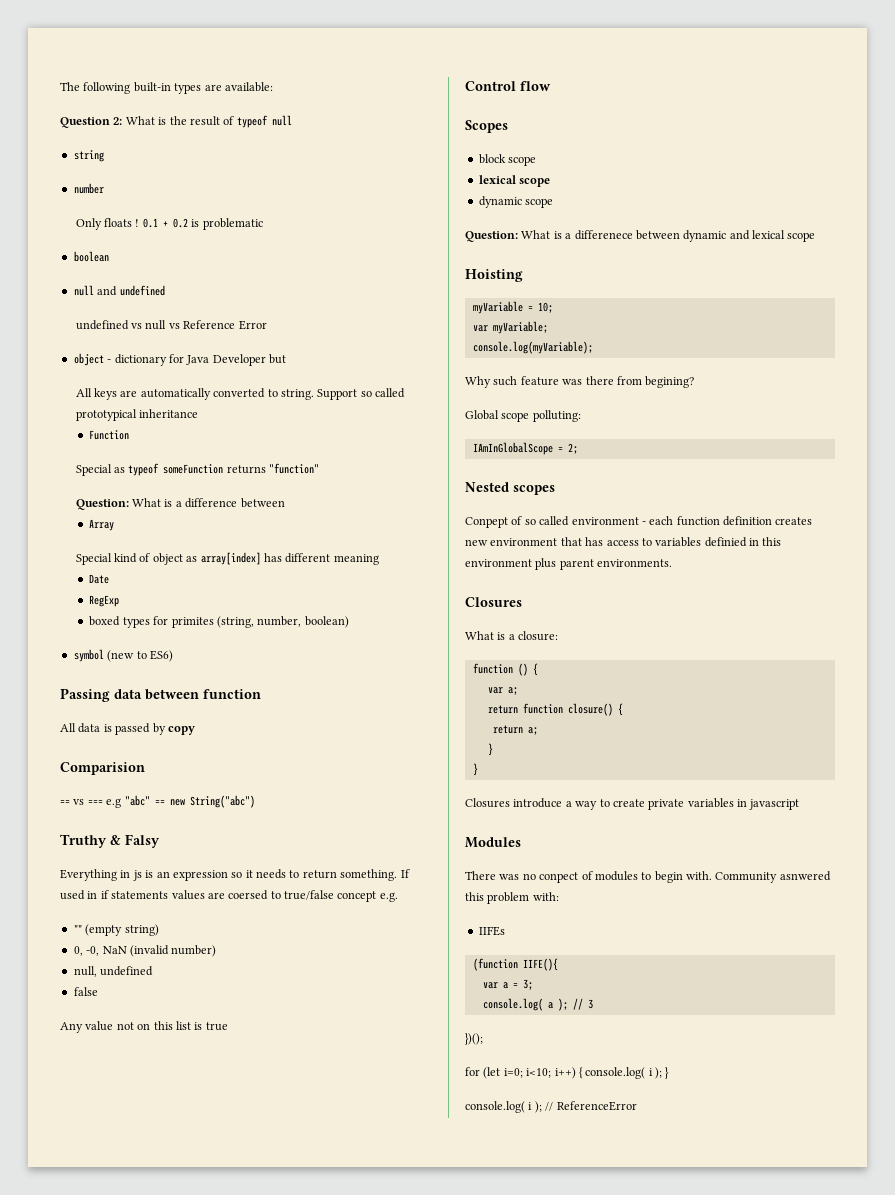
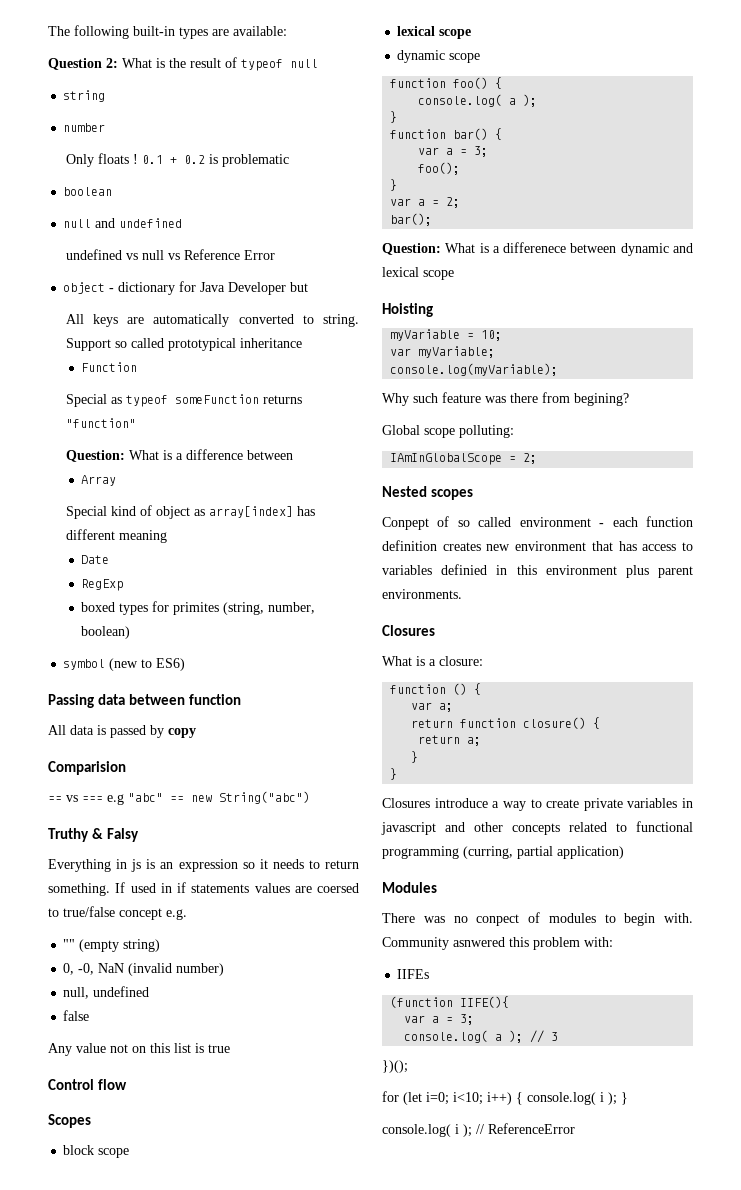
+ function foo() {
+ console.log( a );
+ }
+ function bar() {
+ var a = 3;
+ foo();
+ }
+ var a = 2;
+ bar();
- Closures introduce a way to create private variables in javascript
+ Closures introduce a way to create private variables in javascript and other concepts related to functional programming (curring, partial application)

